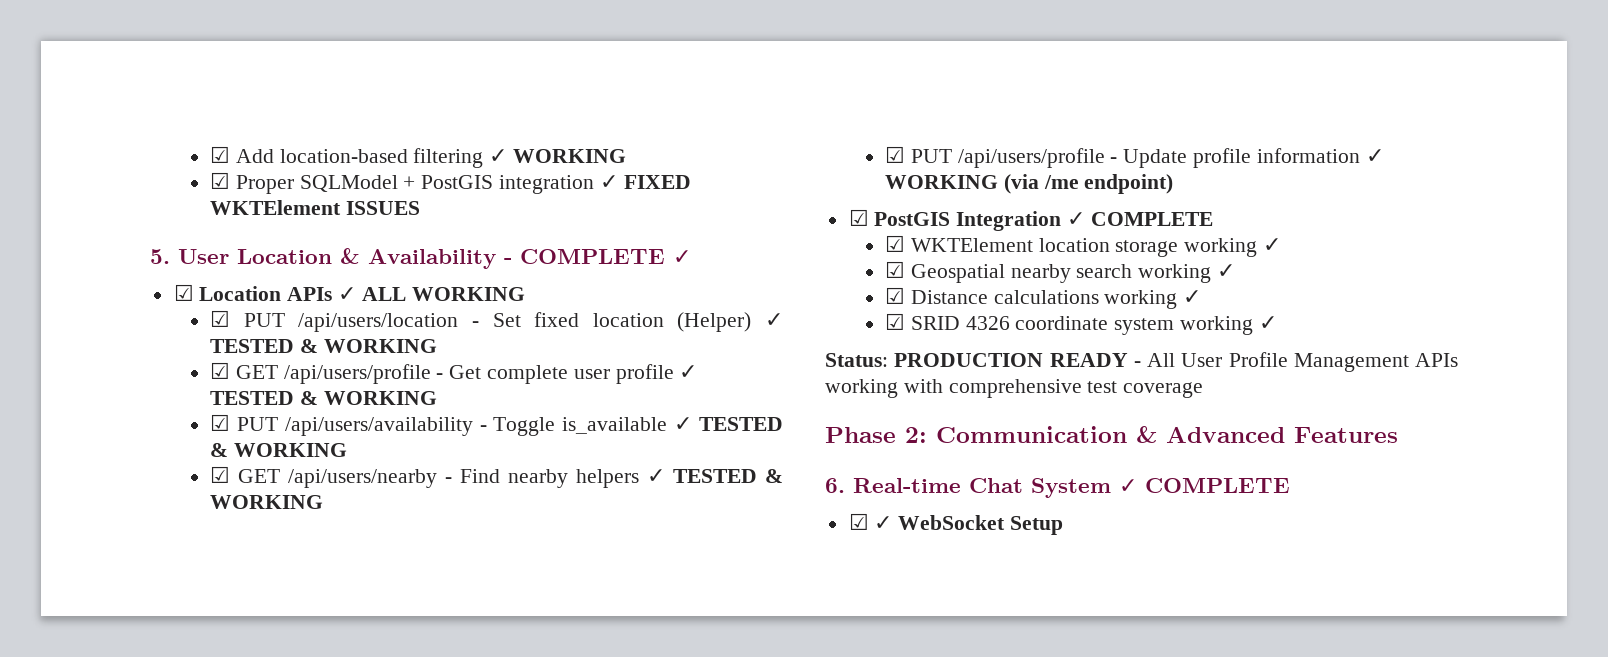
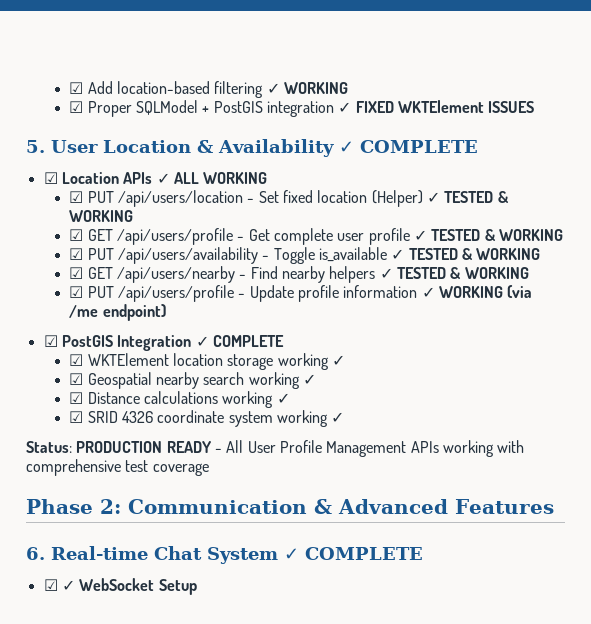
- 5. User Location & Availability - COMPLETE ✓
+ 5. User Location & Availability ✓ COMPLETE

